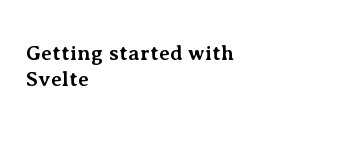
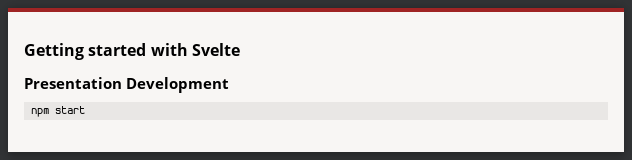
+ Presentation Development
+ npm start

